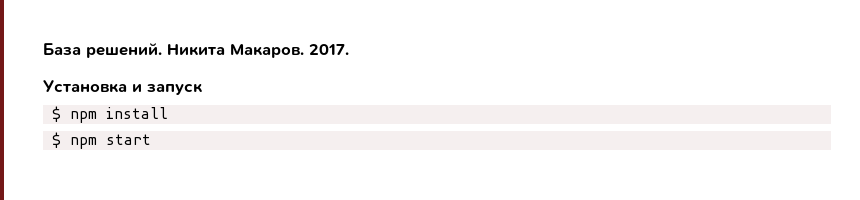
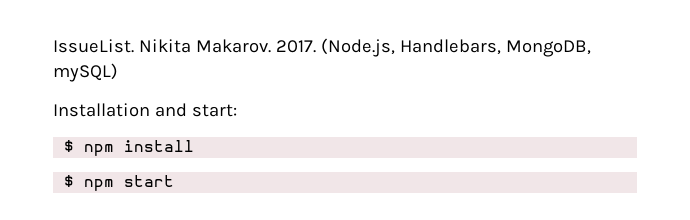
- База решений. Никита Макаров. 2017.
- Установка и запуск
+ IssueList. Nikita Makarov. 2017. (Node.js, Handlebars, MongoDB, mySQL)
+ Installation and start:

